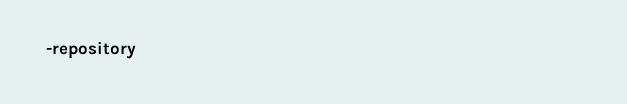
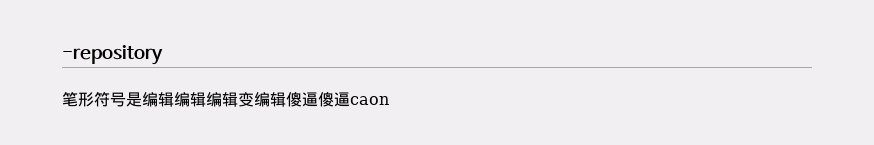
+ 笔形符号是编辑编辑编辑变编辑傻逼傻逼caon

